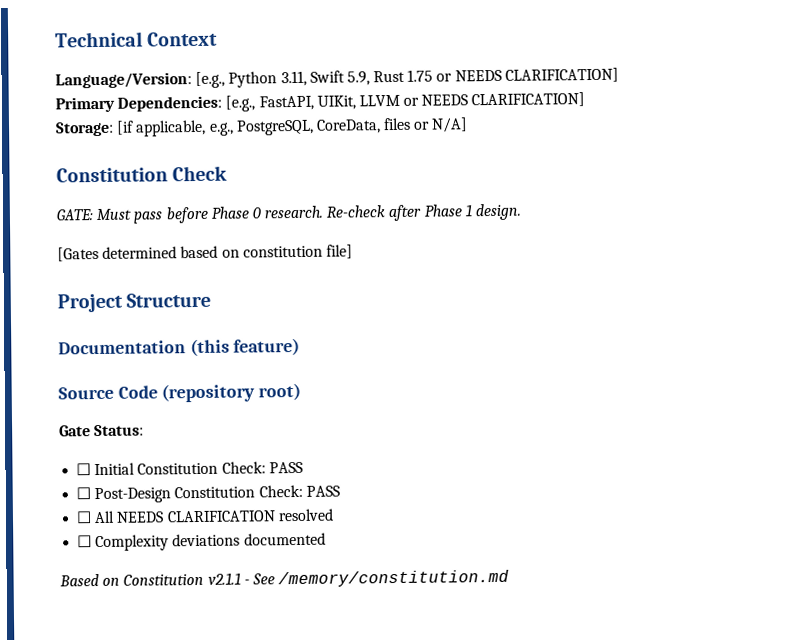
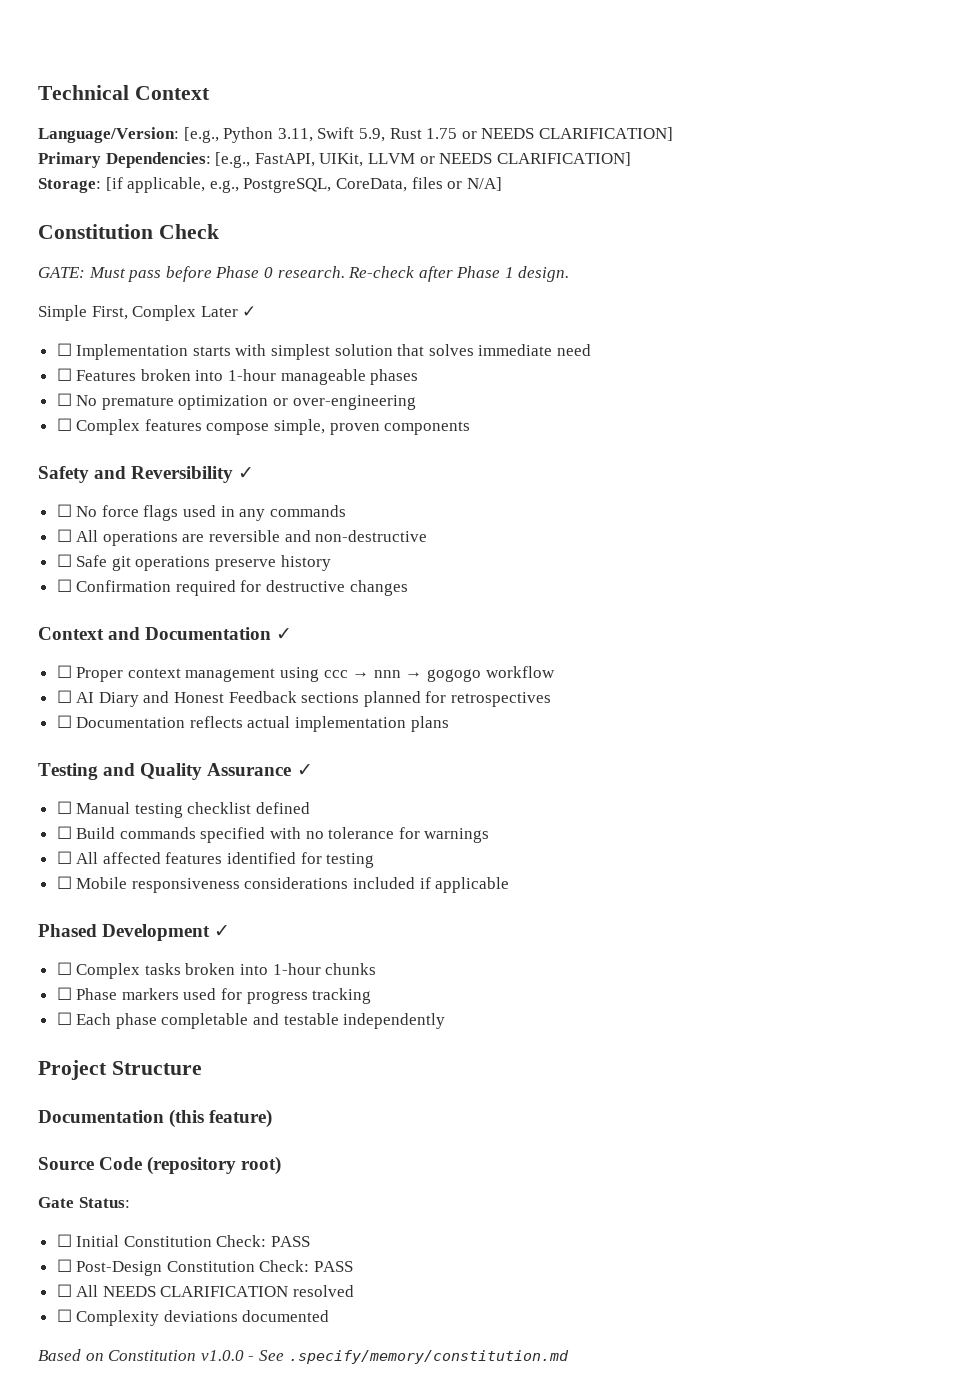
- [Gates determined based on constitution file]
+ Simple First, Complex Later ✓
+ ☐ Implementation starts with simplest solution that solves immediate need
+ ☐ Features broken into 1-hour manageable phases
+ ☐ No premature optimization or over-engineering
+ ☐ Complex features compose simple, proven components
+ Safety and Reversibility ✓
+ ☐ No force flags used in any commands
+ ☐ All operations are reversible and non-destructive
+ ☐ Safe git operations preserve history
+ ☐ Confirmation required for destructive changes
+ Context and Documentation ✓
+ ☐ Proper context management using ccc → nnn → gogogo workflow
+ ☐ AI Diary and Honest Feedback sections planned for retrospectives
+ ☐ Documentation reflects actual implementation plans
+ Testing and Quality Assurance ✓
+ ☐ Manual testing checklist defined
+ ☐ Build commands specified with no tolerance for warnings
+ ☐ All affected features identified for testing
+ ☐ Mobile responsiveness considerations included if applicable
+ Phased Development ✓
+ ☐ Complex tasks broken into 1-hour chunks
+ ☐ Phase markers used for progress tracking
+ ☐ Each phase completable and testable independently
- Based on Constitution v2.1.1 - See /memory/constitution.md
+ Based on Constitution v1.0.0 - See .specify/memory/constitution.md

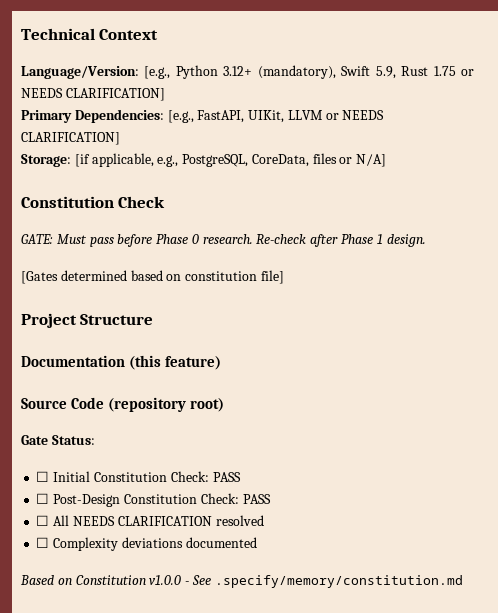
- Language/Version: [e.g., Python 3.11, Swift 5.9, Rust 1.75 or NEEDS CLARIFICATION]
+ Language/Version: [e.g., Python 3.12+ (mandatory), Swift 5.9, Rust 1.75 or NEEDS CLARIFICATION]
- Simple First, Complex Later ✓
- ☐ Implementation starts with simplest solution that solves immediate need
- ☐ Features broken into 1-hour manageable phases
- ☐ No premature optimization or over-engineering
- ☐ Complex features compose simple, proven components
- Safety and Reversibility ✓
- ☐ No force flags used in any commands
- ☐ All operations are reversible and non-destructive
- ☐ Safe git operations preserve history
- ☐ Confirmation required for destructive changes
- Context and Documentation ✓
- ☐ Proper context management using ccc → nnn → gogogo workflow
- ☐ AI Diary and Honest Feedback sections planned for retrospectives
- ☐ Documentation reflects actual implementation plans
- Testing and Quality Assurance ✓
- ☐ Manual testing checklist defined
- ☐ Build commands specified with no tolerance for warnings
- ☐ All affected features identified for testing
- ☐ Mobile responsiveness considerations included if applicable
- Phased Development ✓
- ☐ Complex tasks broken into 1-hour chunks
- ☐ Phase markers used for progress tracking
- ☐ Each phase completable and testable independently
+ [Gates determined based on constitution file]

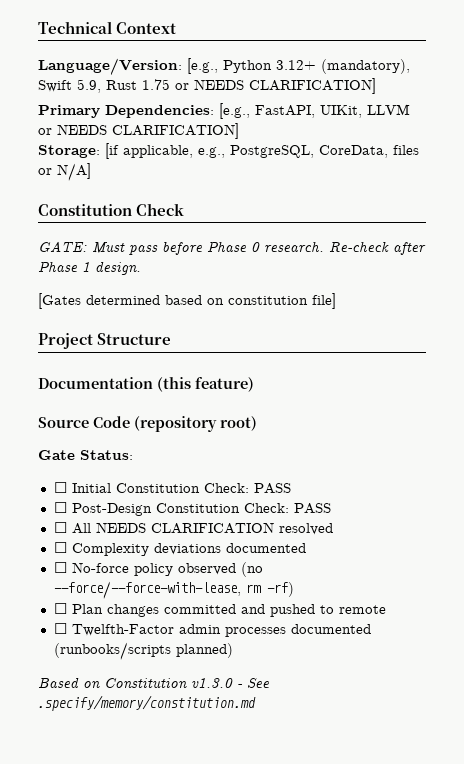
+ ☐ No-force policy observed (no --force/--force-with-lease, rm -rf)
+ ☐ Plan changes committed and pushed to remote
+ ☐ Twelfth-Factor admin processes documented (runbooks/scripts planned)
- Based on Constitution v1.0.0 - See .specify/memory/constitution.md
+ Based on Constitution v1.3.0 - See .specify/memory/constitution.md

